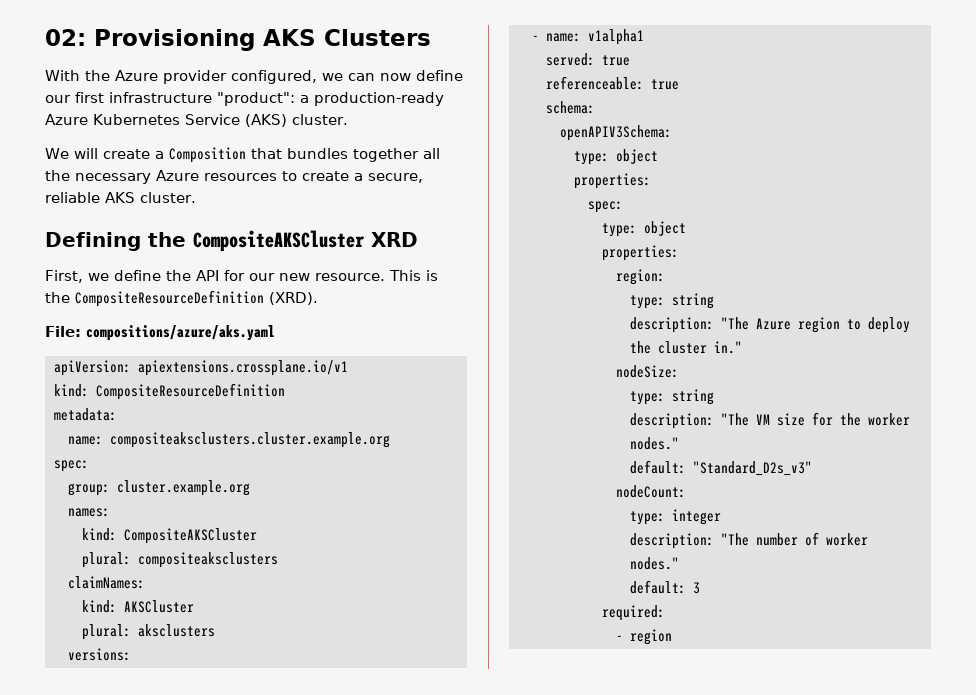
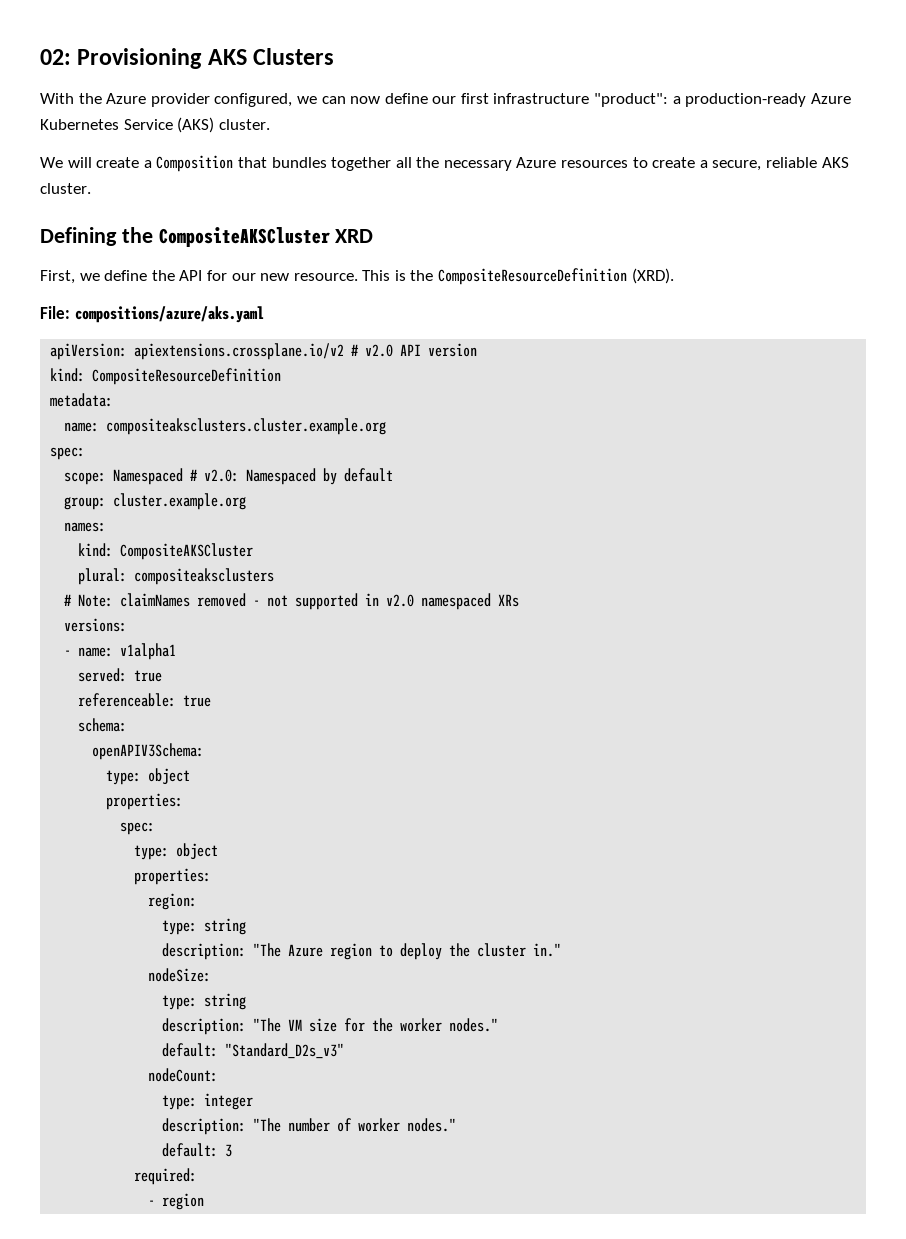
- apiVersion: apiextensions.crossplane.io/v1
+ apiVersion: apiextensions.crossplane.io/v2 # v2.0 API version
+ scope: Namespaced # v2.0: Namespaced by default
- claimNames:
- kind: AKSCluster
- plural: aksclusters
+ # Note: claimNames removed - not supported in v2.0 namespaced XRs

